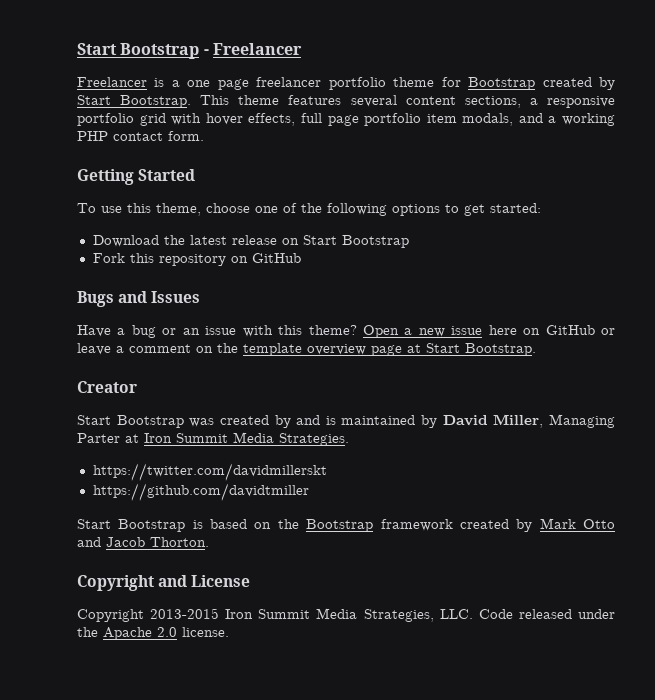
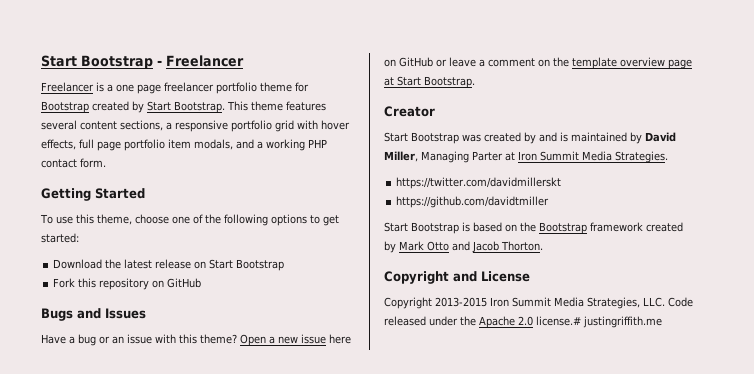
- Copyright 2013-2015 Iron Summit Media Strategies, LLC. Code released under the Apache 2.0 license.
+ Copyright 2013-2015 Iron Summit Media Strategies, LLC. Code released under the Apache 2.0 license.# justingriffith.me

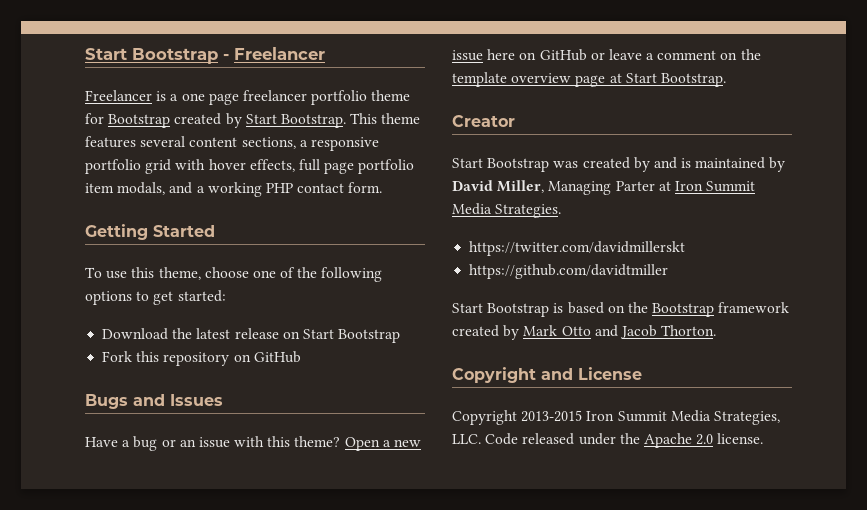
- Copyright 2013-2015 Iron Summit Media Strategies, LLC. Code released under the Apache 2.0 license.# justingriffith.me
+ Copyright 2013-2015 Iron Summit Media Strategies, LLC. Code released under the Apache 2.0 license.

